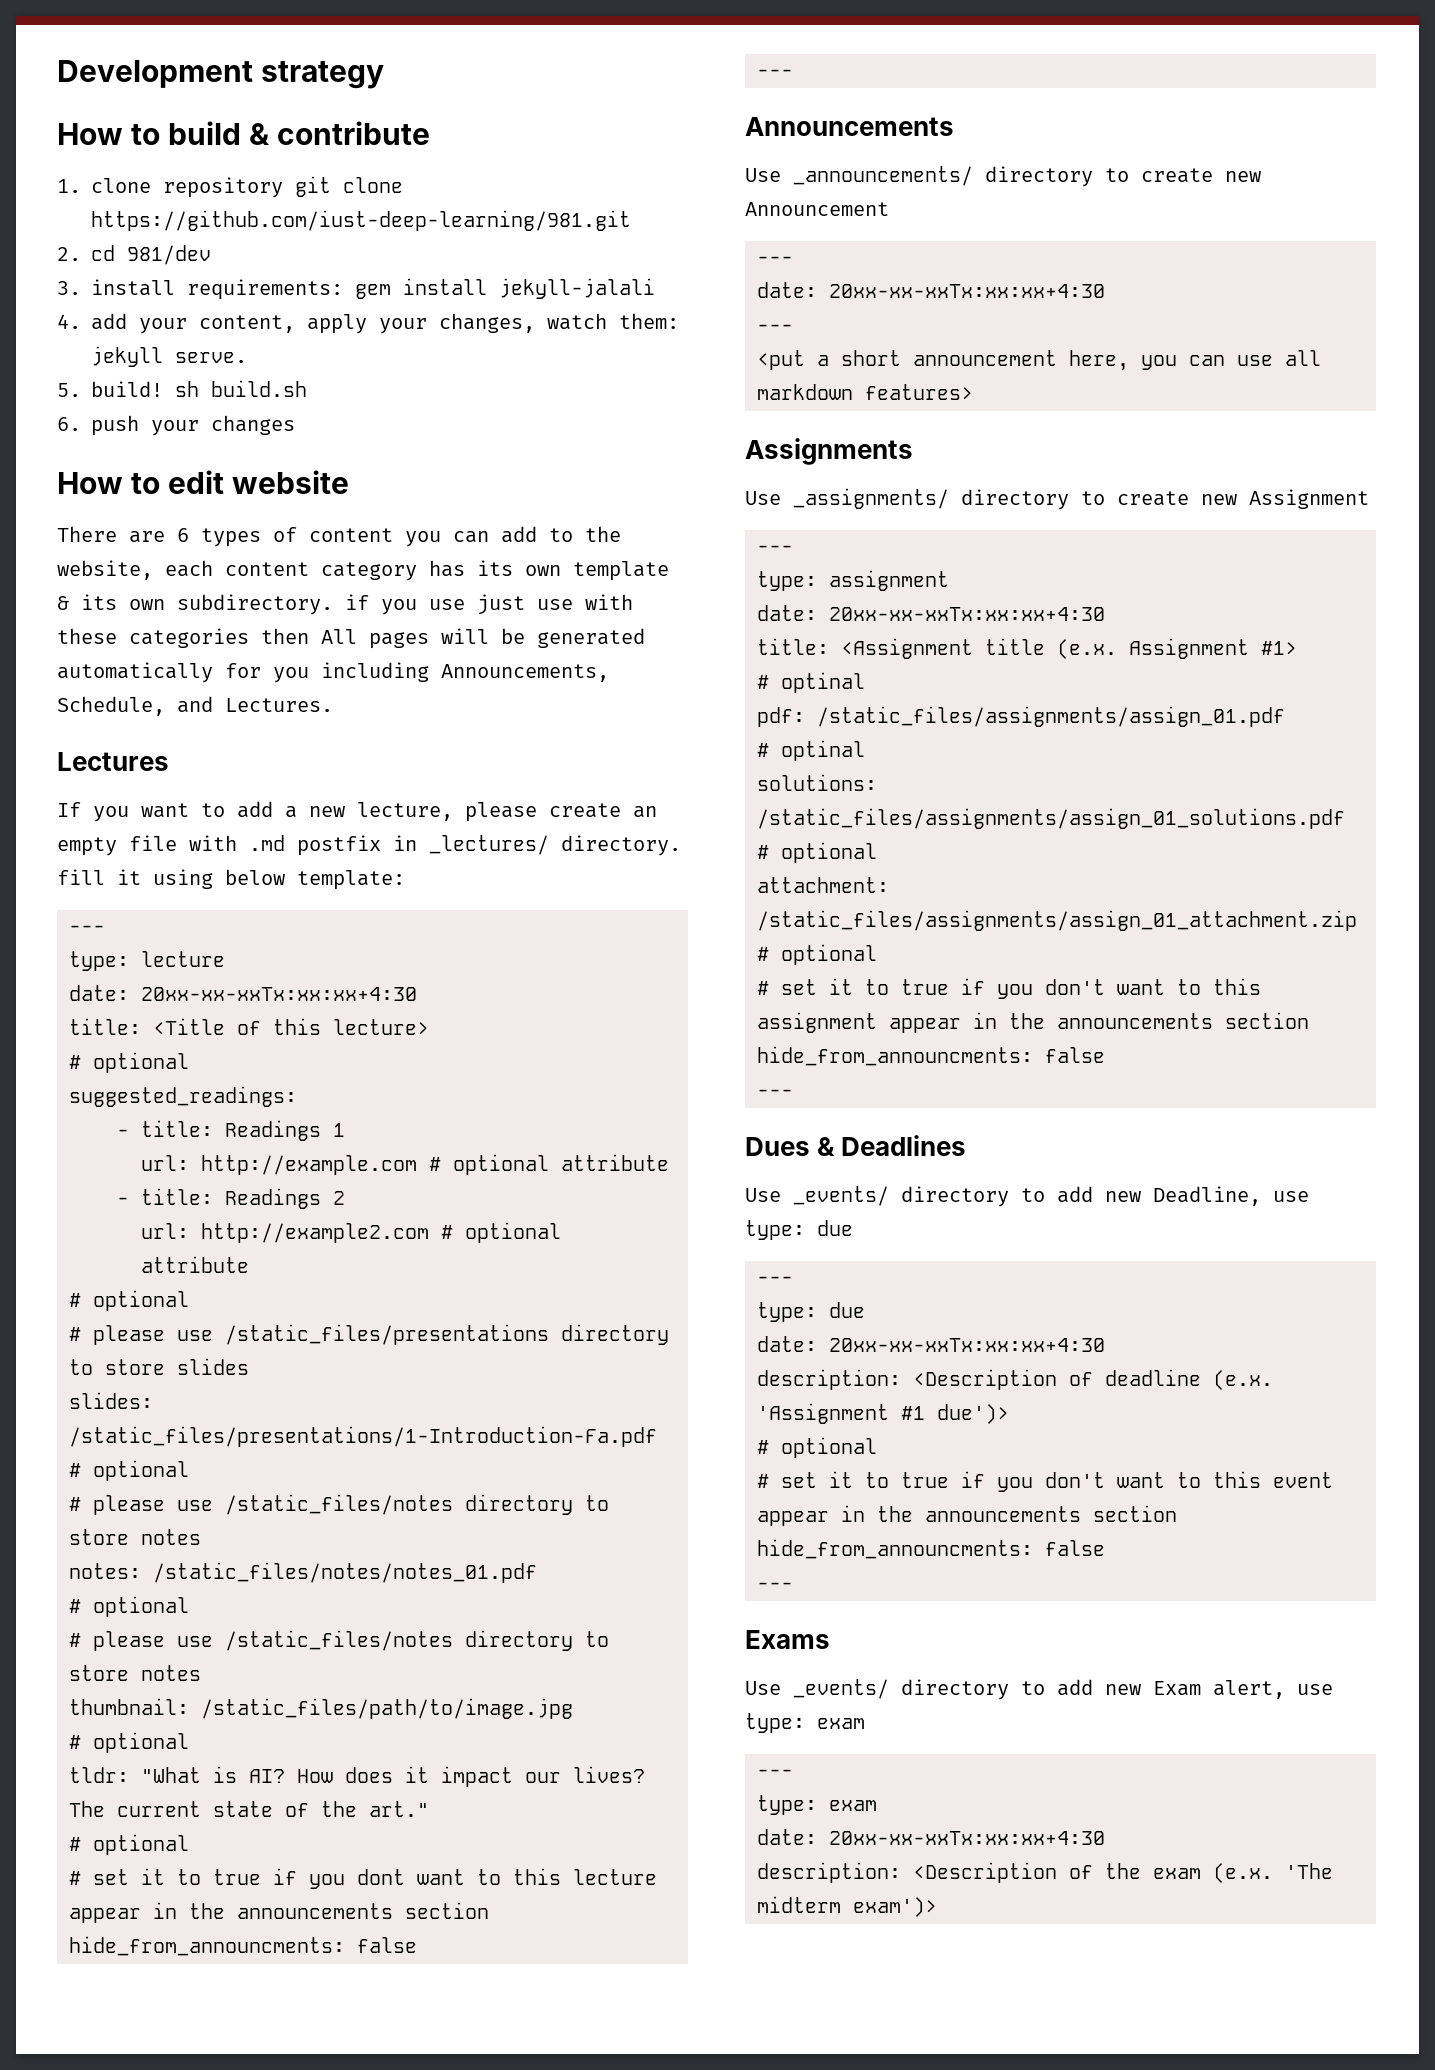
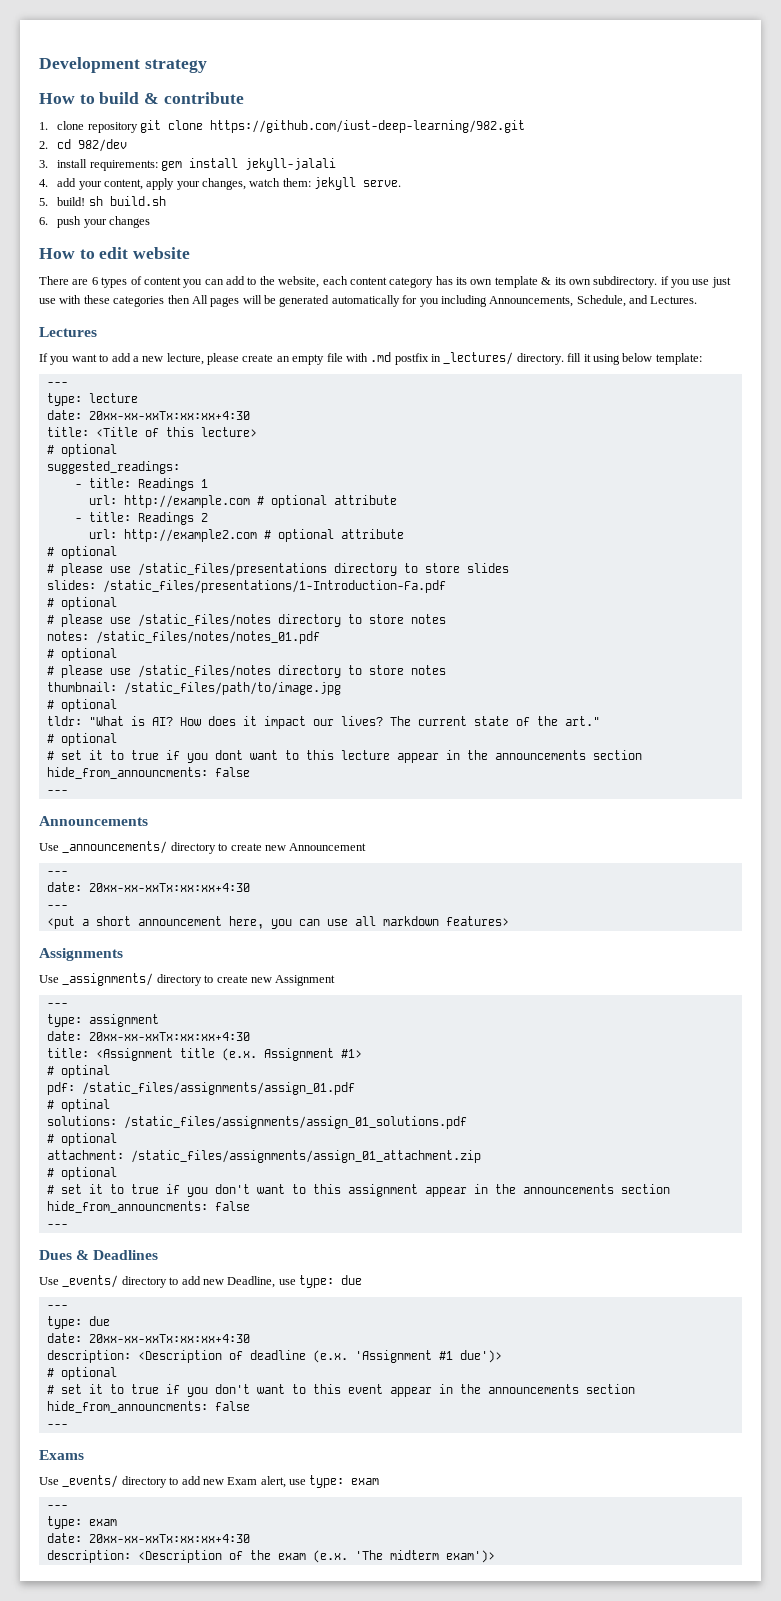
- 1. clone repository git clone https://github.com/iust-deep-learning/981.git
+ 1. clone repository git clone https://github.com/iust-deep-learning/982.git
- 2. cd 981/dev
+ 2. cd 982/dev

